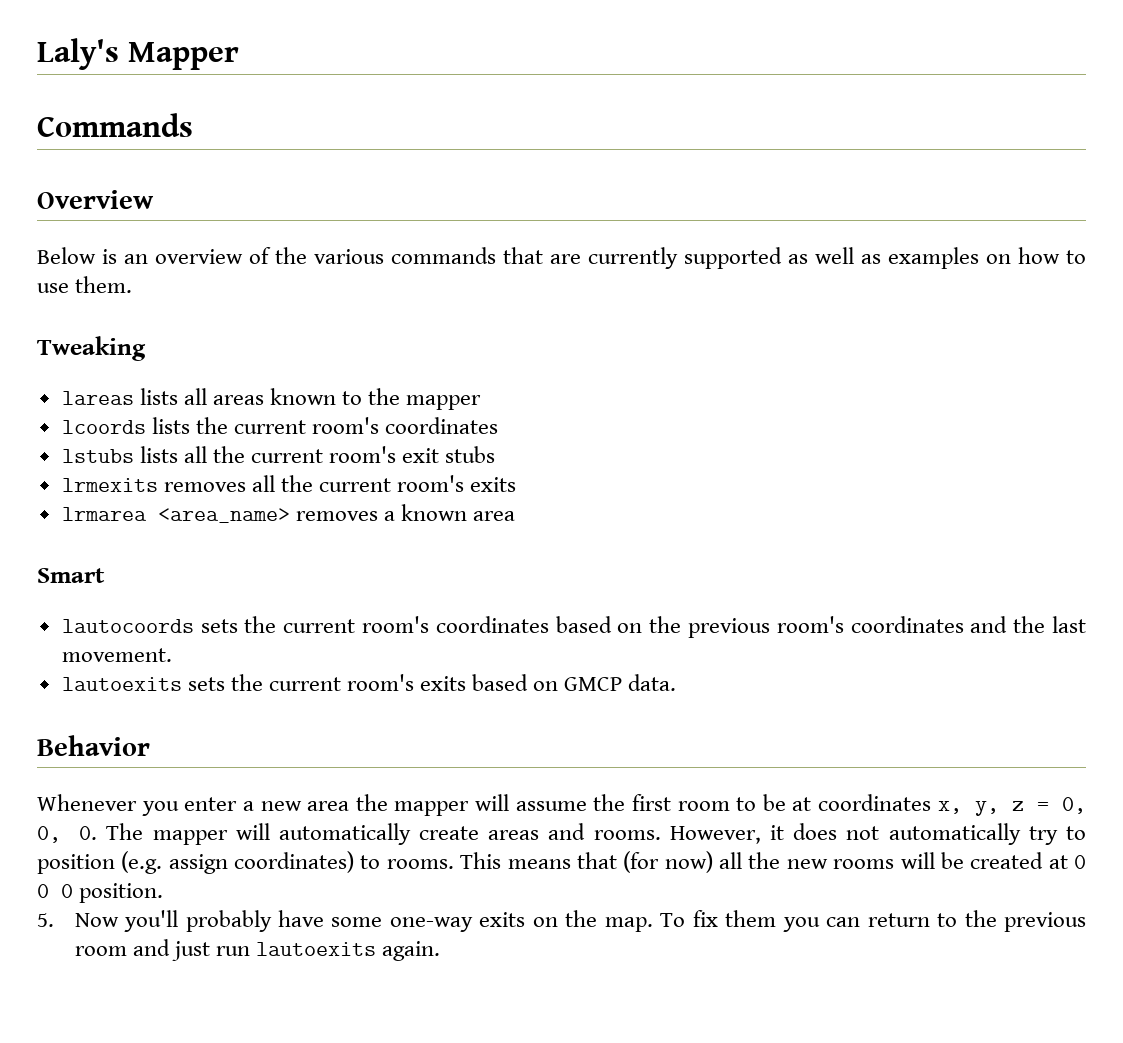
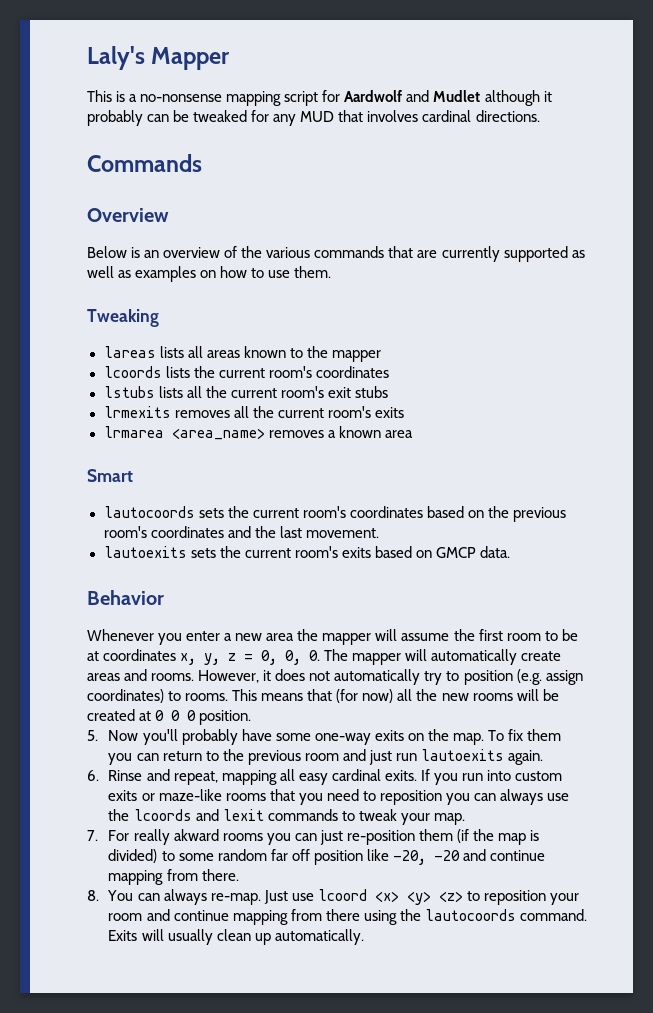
+ This is a no-nonsense mapping script for Aardwolf and Mudlet although it probably can be tweaked for any MUD that involves cardinal directions.
+ 6. Rinse and repeat, mapping all easy cardinal exits. If you run into custom exits or maze-like rooms that you need to reposition you can always use the lcoords and lexit commands to tweak your map.
+ 7. For really akward rooms you can just re-position them (if the map is divided) to some random far off position like -20, -20 and continue mapping from there.
+ 8. You can always re-map. Just use lcoord <x> <y> <z> to reposition your room and continue mapping from there using the lautocoords command. Exits will usually clean up automatically.

